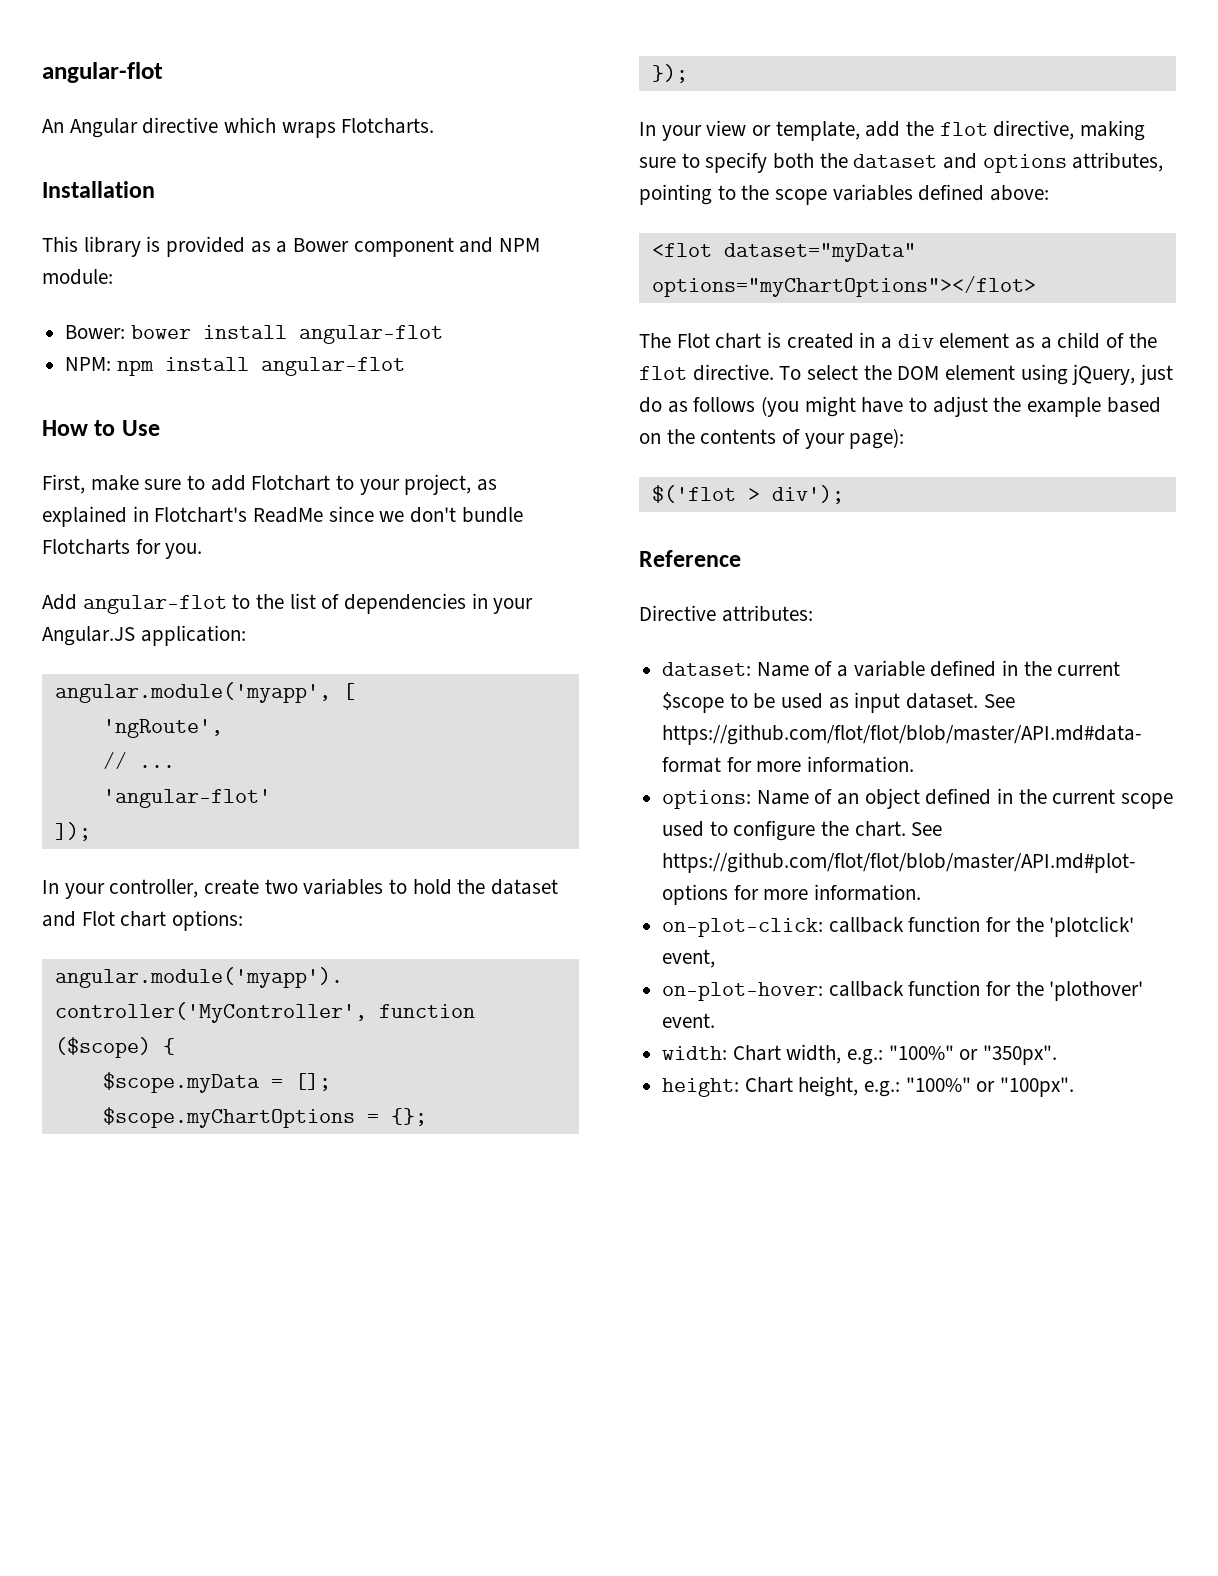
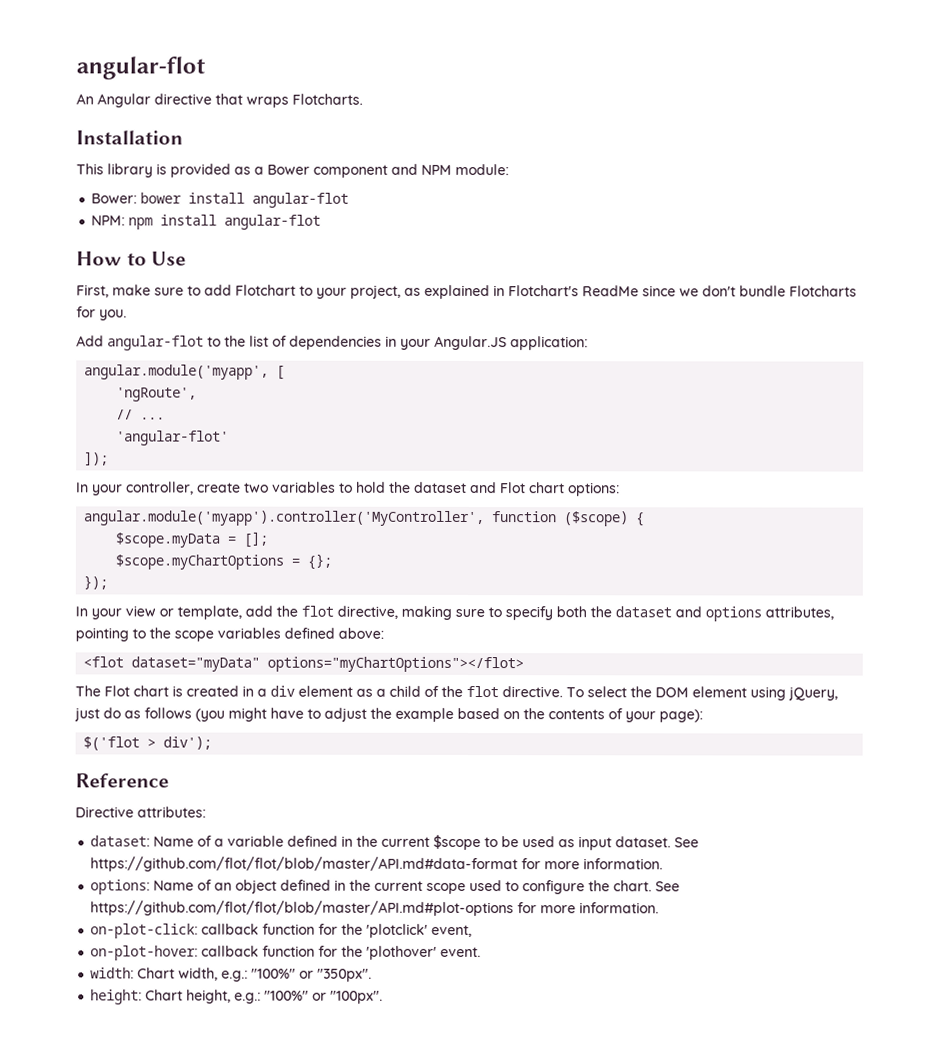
- An Angular directive which wraps Flotcharts.
+ An Angular directive that wraps Flotcharts.

